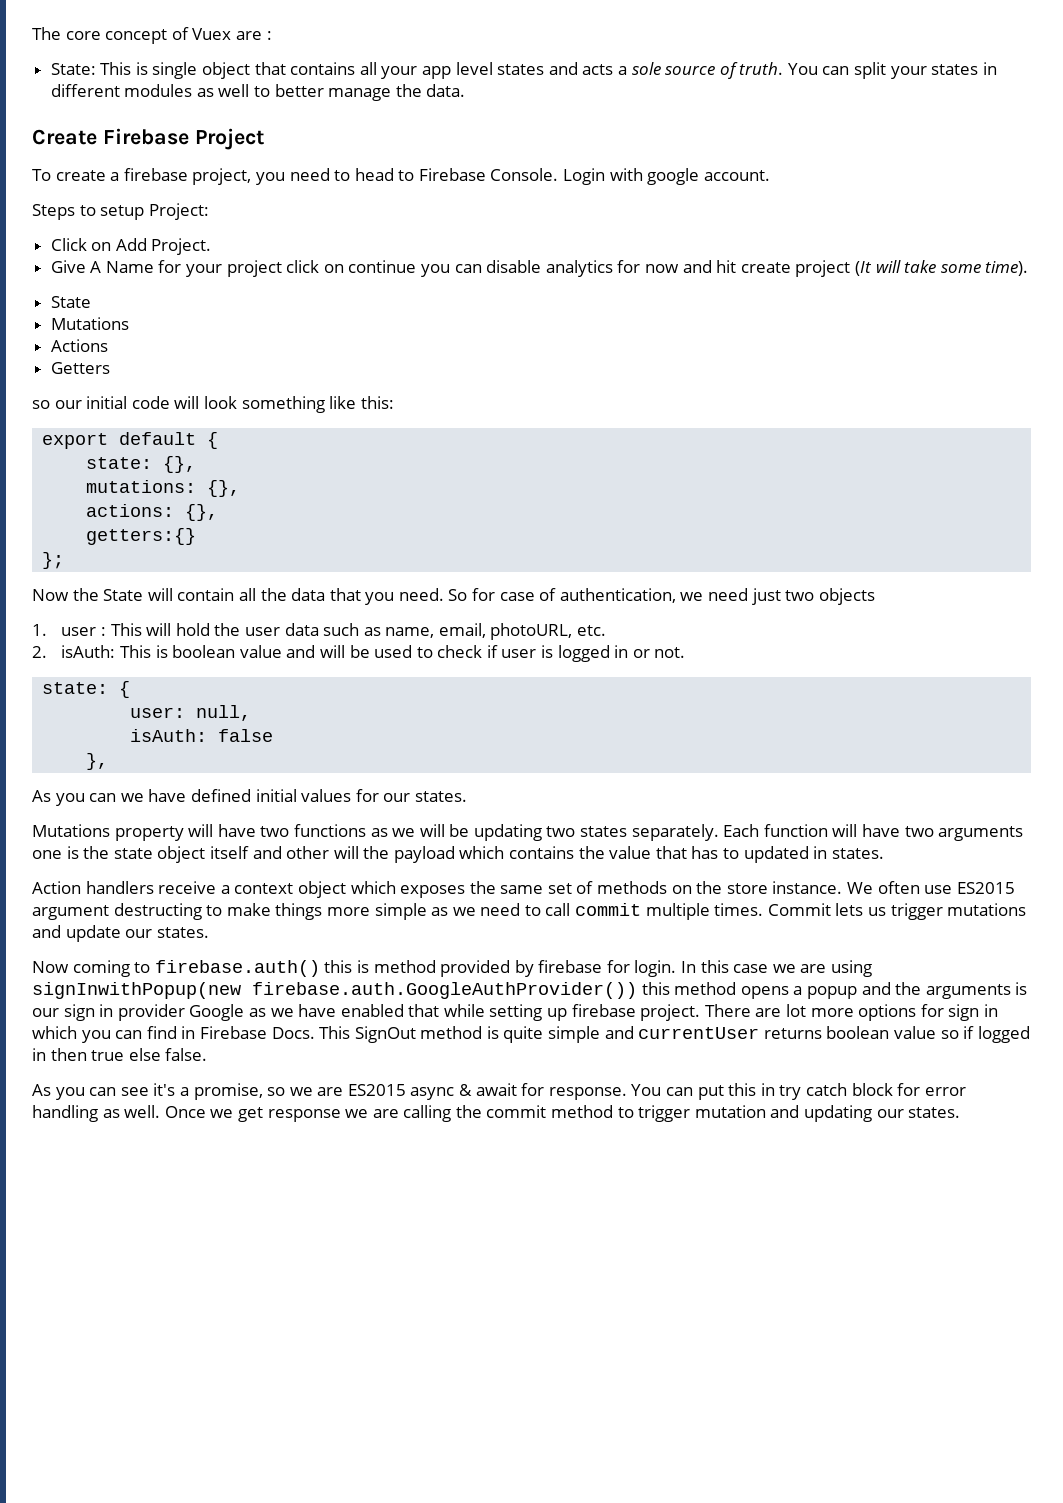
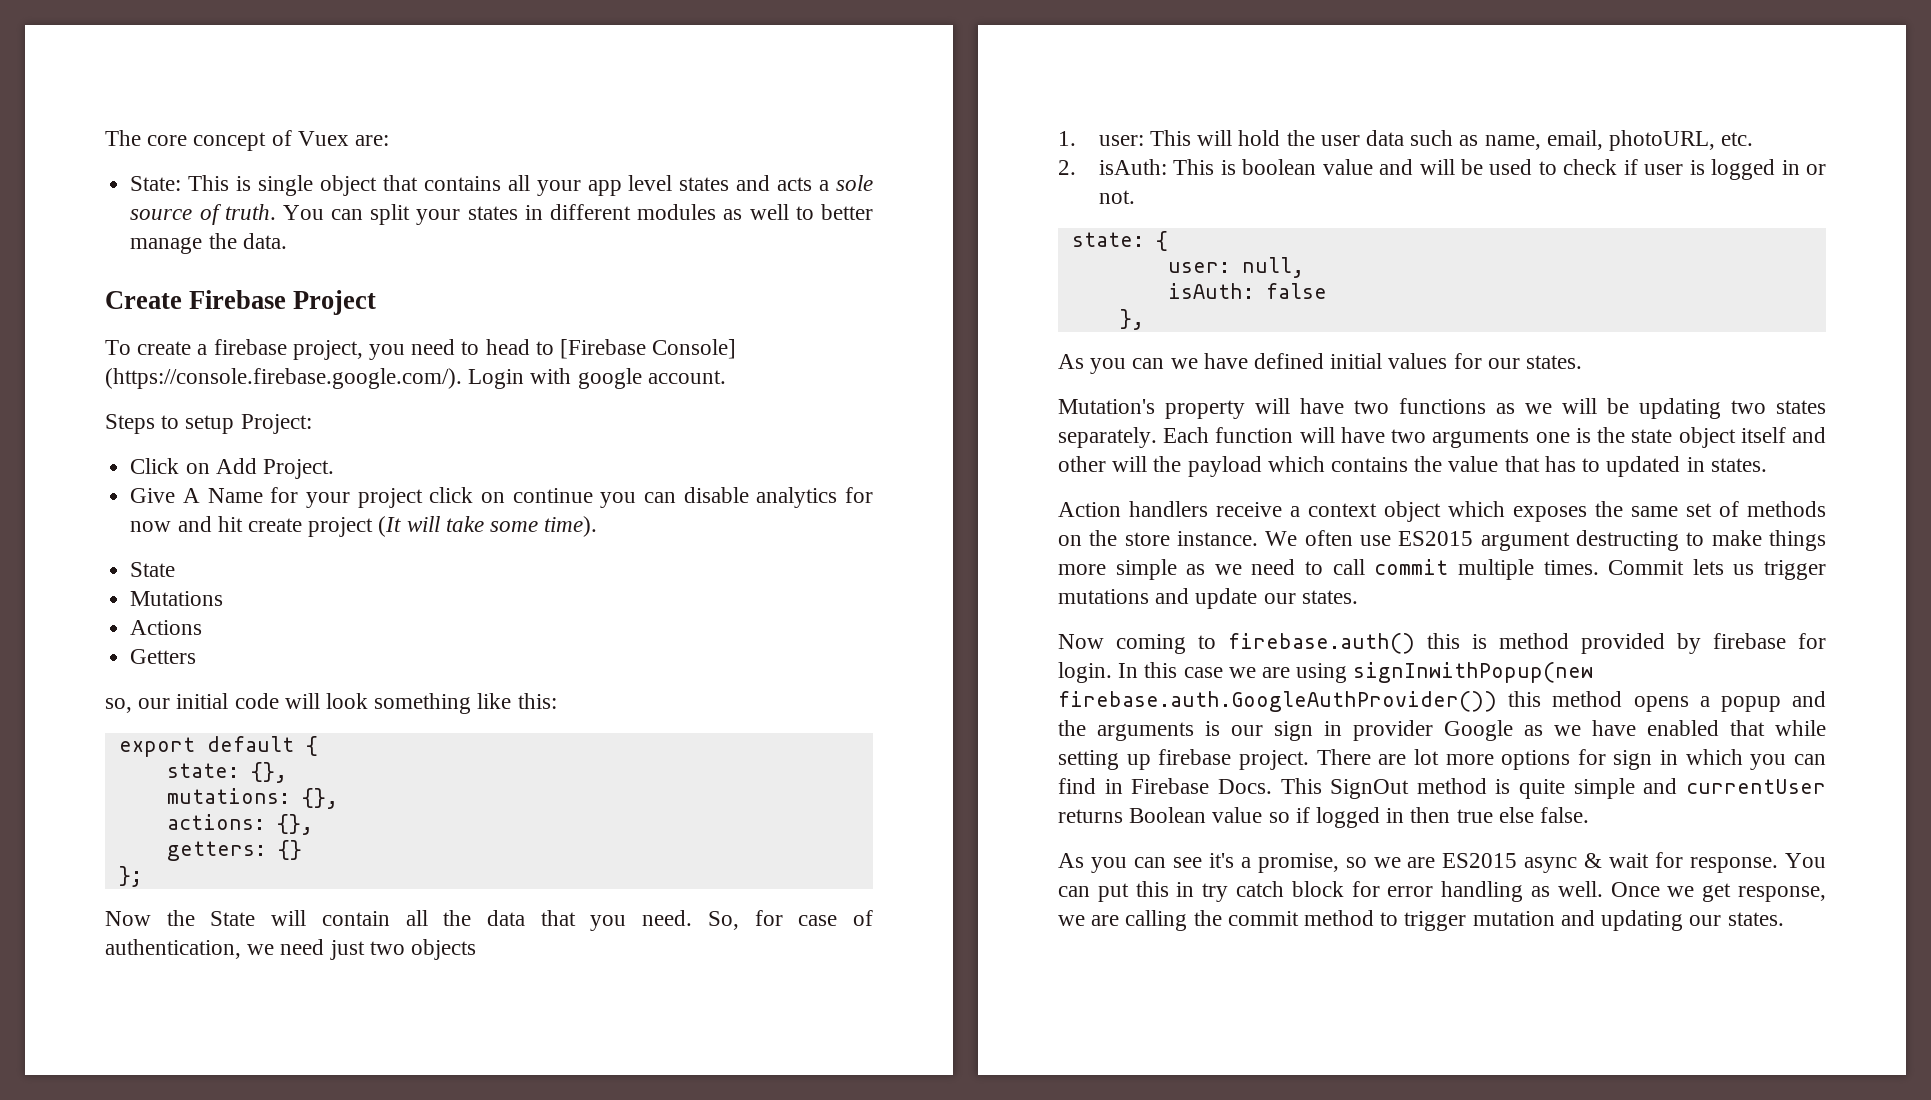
- The core concept of Vuex are :
+ The core concept of Vuex are:
- To create a firebase project, you need to head to Firebase Console. Login with google account.
+ To create a firebase project, you need to head to [Firebase Console] (https://console.firebase.google.com/). Login with google account.
- so our initial code will look something like this:
+ so, our initial code will look something like this:
- getters:{}
+ getters: {}
- So for case of authentication, we need just two objects
+ So, for case of authentication, we need just two objects
- 1. user : This will hold the user data such as name, email, photoURL, etc.
+ 1. user: This will hold the user data such as name, email, photoURL, etc.
- Mutations property will have two functions as we will be updating two states separately.
+ Mutation's property will have two functions as we will be updating two states separately.
- This SignOut method is quite simple and currentUser returns boolean value so if logged in then true else false.
+ This SignOut method is quite simple and currentUser returns Boolean value so if logged in then true else false.
- As you can see it's a promise, so we are ES2015 async & await for response.
+ As you can see it's a promise, so we are ES2015 async & wait for response.
- Once we get response we are calling the commit method to trigger mutation and updating our states.
+ Once we get response, we are calling the commit method to trigger mutation and updating our states.

